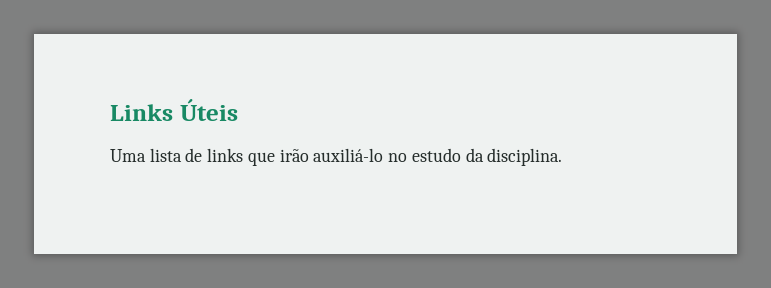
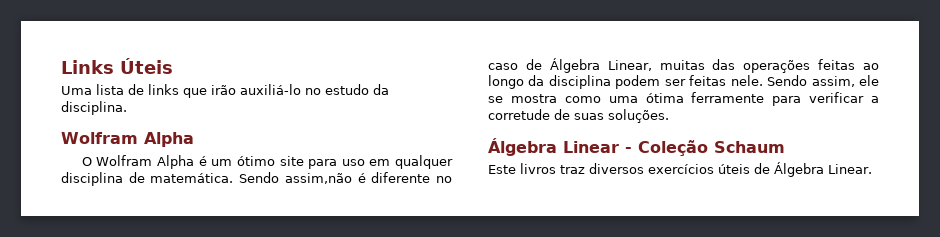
  Uma lista de links que irão auxiliá-lo no estudo da disciplina.
+ Wolfram Alpha
+ O Wolfram Alpha é um ótimo site para uso em qualquer disciplina de matemática. Sendo assim,não é diferente no caso de Álgebra Linear, muitas das operações feitas ao longo da disciplina podem ser feitas nele. Sendo assim, ele se mostra como uma ótima ferramente para verificar a corretude de suas soluções.
+ Álgebra Linear - Coleção Schaum
+ Este livros traz diversos exercícios úteis de Álgebra Linear.

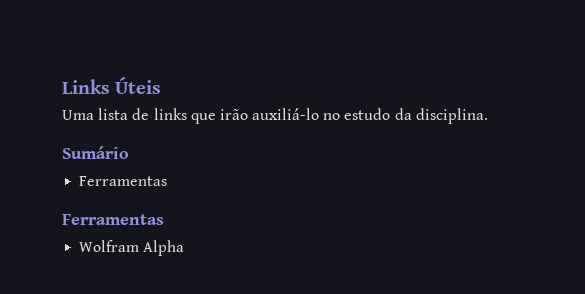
  Uma lista de links que irão auxiliá-lo no estudo da disciplina.
+ Sumário
+ Ferramentas
+ Ferramentas
  Wolfram Alpha
- O Wolfram Alpha é um ótimo site para uso em qualquer disciplina de matemática. Sendo assim,não é diferente no caso de Álgebra Linear, muitas das operações feitas ao longo da disciplina podem ser feitas nele. Sendo assim, ele se mostra como uma ótima ferramente para verificar a corretude de suas soluções.
- Álgebra Linear - Coleção Schaum
- Este livros traz diversos exercícios úteis de Álgebra Linear.

